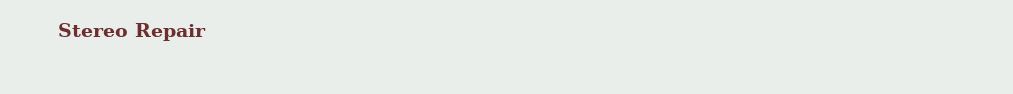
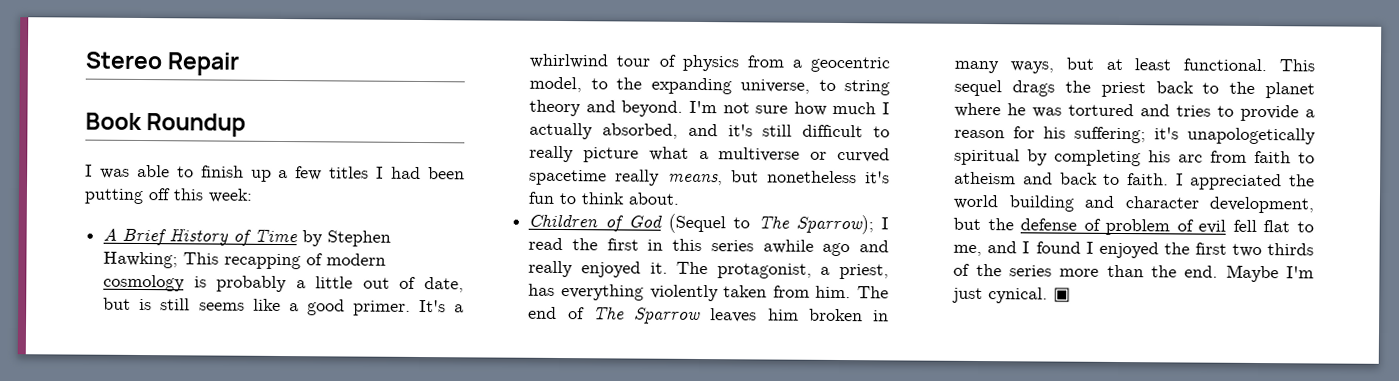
+ Book Roundup
+ I was able to finish up a few titles I had been putting off this week:
+ A Brief History of Time by Stephen Hawking; This recapping of modern cosmology is probably a little out of date, but is still seems like a good primer. It's a whirlwind tour of physics from a geocentric model, to the expanding universe, to string theory and beyond. I'm not sure how much I actually absorbed, and it's still difficult to really picture what a multiverse or curved spacetime really means, but nonetheless it's fun to think about.
+ Children of God (Sequel to The Sparrow); I read the first in this series awhile ago and really enjoyed it. The protagonist, a priest, has everything violently taken from him. The end of The Sparrow leaves him broken in many ways, but at least functional. This sequel drags the priest back to the planet where he was tortured and tries to provide a reason for his suffering; it's unapologetically spiritual by completing his arc from faith to atheism and back to faith. I appreciated the world building and character development, but the defense of problem of evil fell flat to me, and I found I enjoyed the first two thirds of the series more than the end. Maybe I'm just cynical. ▣

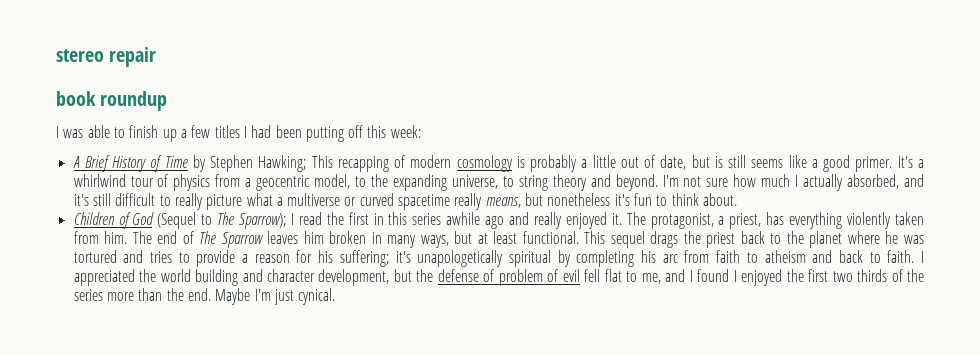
- Stereo Repair
- Book Roundup
+ stereo repair
+ book roundup
- ▣

